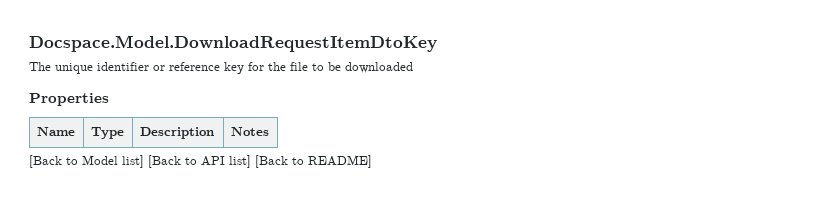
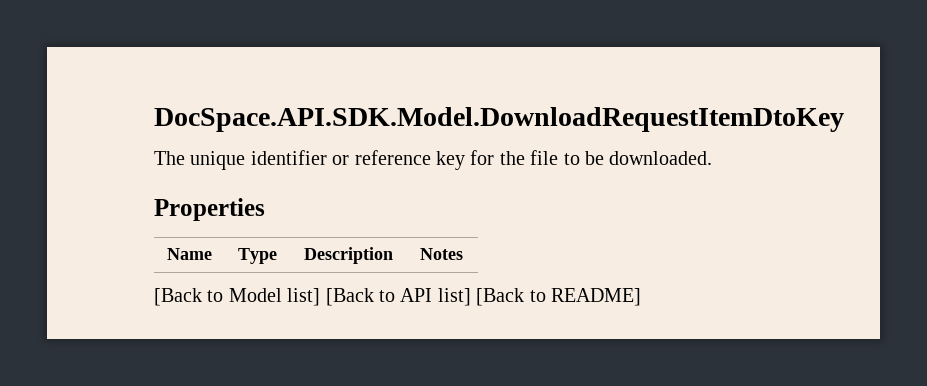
- Docspace.Model.DownloadRequestItemDtoKey
+ DocSpace.API.SDK.Model.DownloadRequestItemDtoKey
- The unique identifier or reference key for the file to be downloaded
+ The unique identifier or reference key for the file to be downloaded.

